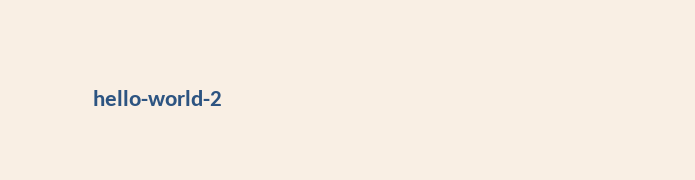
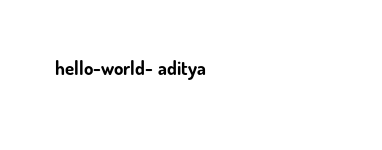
- hello-world-2
+ hello-world- aditya

